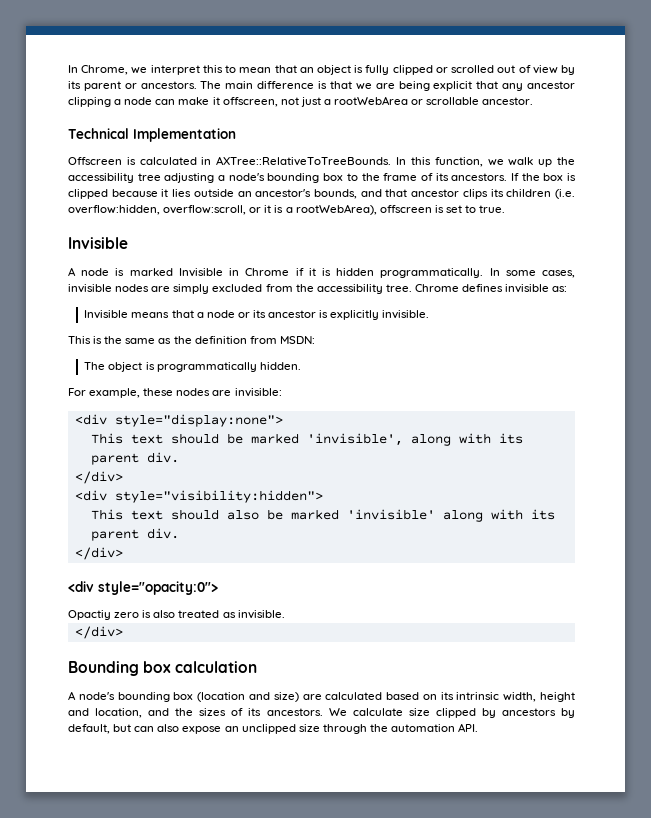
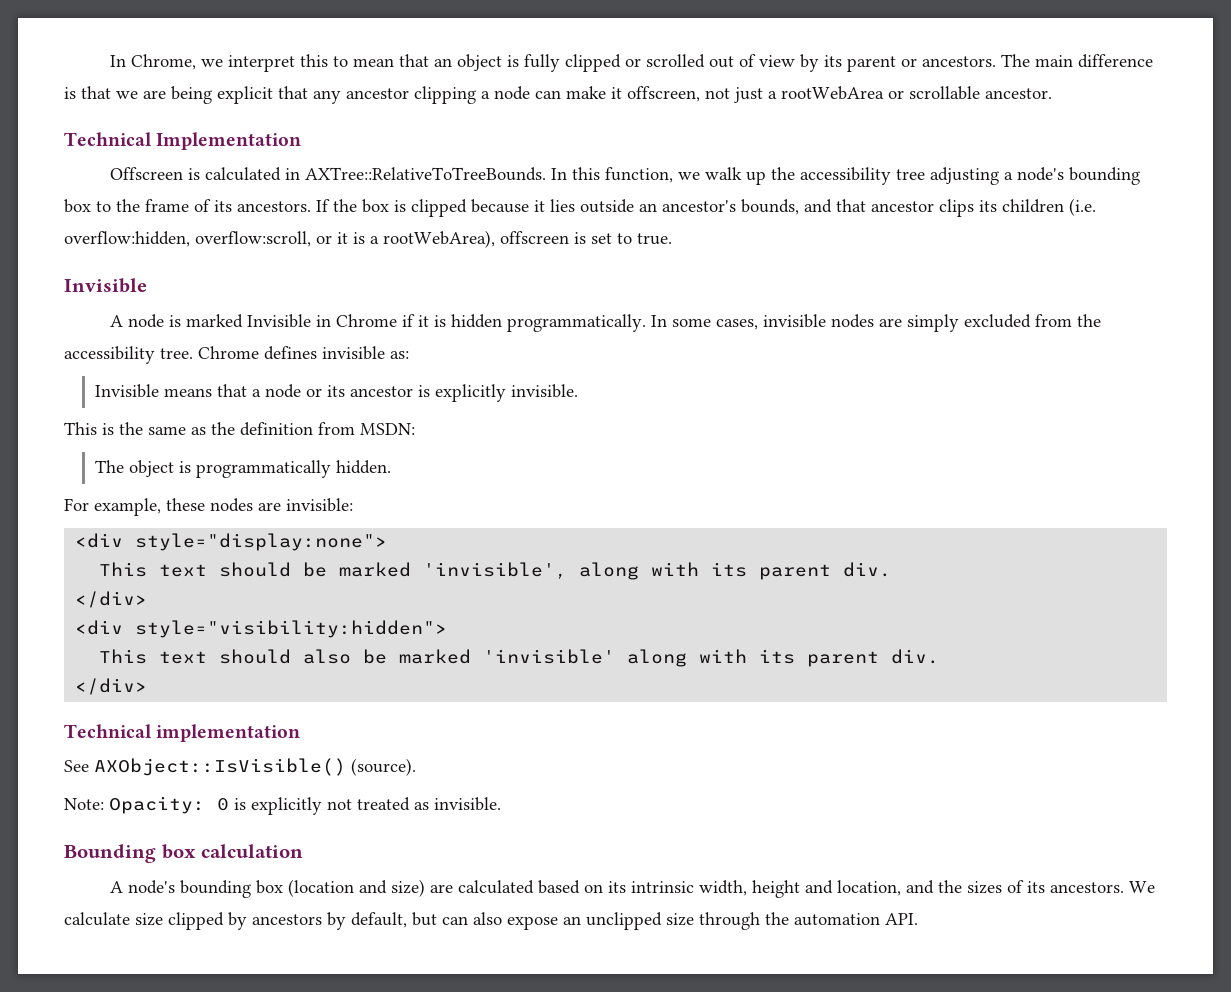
- <div style="opacity:0">
- Opactiy zero is also treated as invisible.
- </div>
+ Technical implementation
+ See AXObject::IsVisible() (source).
+ Note: Opacity: 0 is explicitly not treated as invisible.

